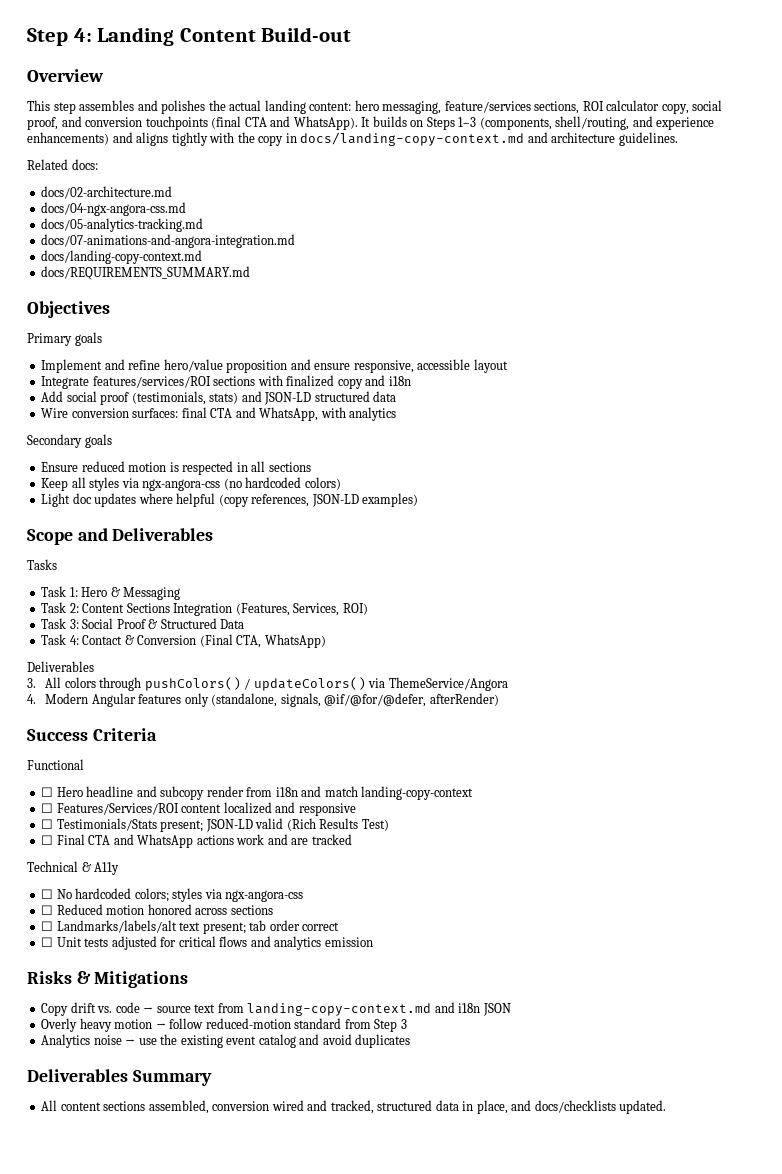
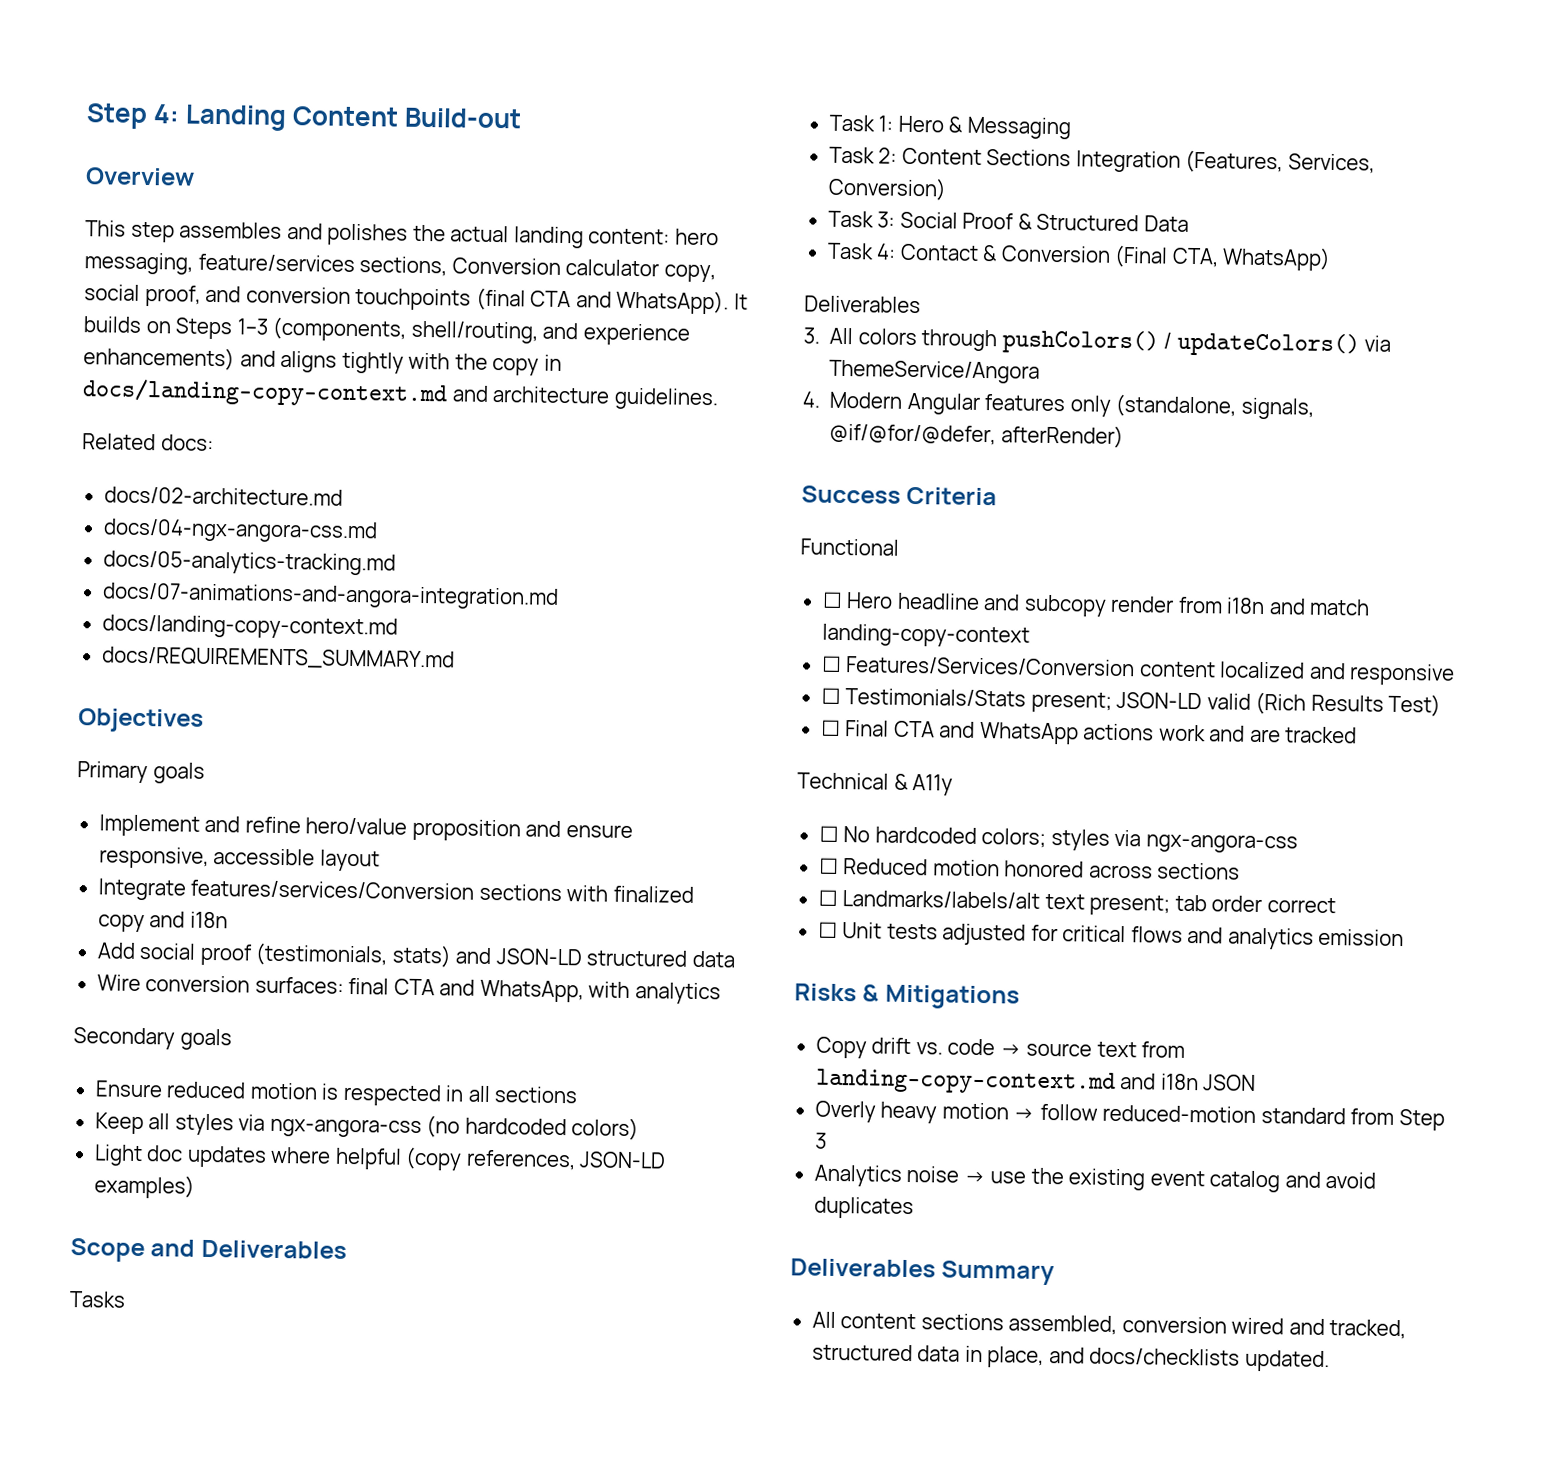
- This step assembles and polishes the actual landing content: hero messaging, feature/services sections, ROI calculator copy, social proof, and conversion touchpoints (final CTA and WhatsApp).
+ This step assembles and polishes the actual landing content: hero messaging, feature/services sections, Conversion calculator copy, social proof, and conversion touchpoints (final CTA and WhatsApp).
- Integrate features/services/ROI sections with finalized copy and i18n
+ Integrate features/services/Conversion sections with finalized copy and i18n
- Task 2: Content Sections Integration (Features, Services, ROI)
+ Task 2: Content Sections Integration (Features, Services, Conversion)
- ☐ Features/Services/ROI content localized and responsive
+ ☐ Features/Services/Conversion content localized and responsive

